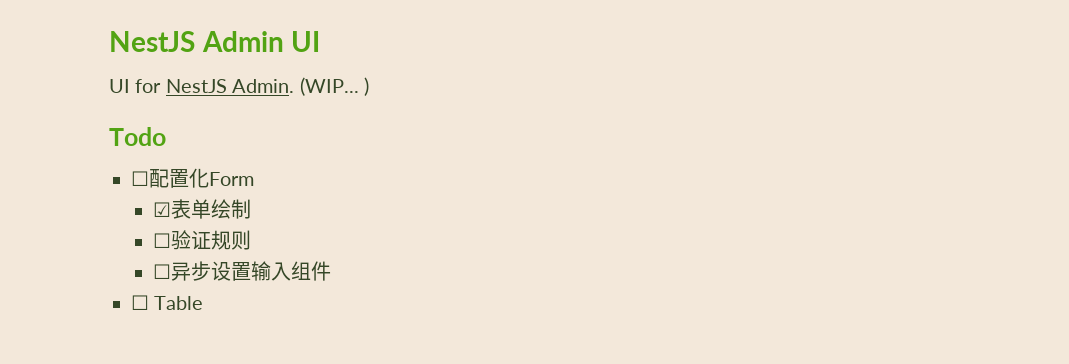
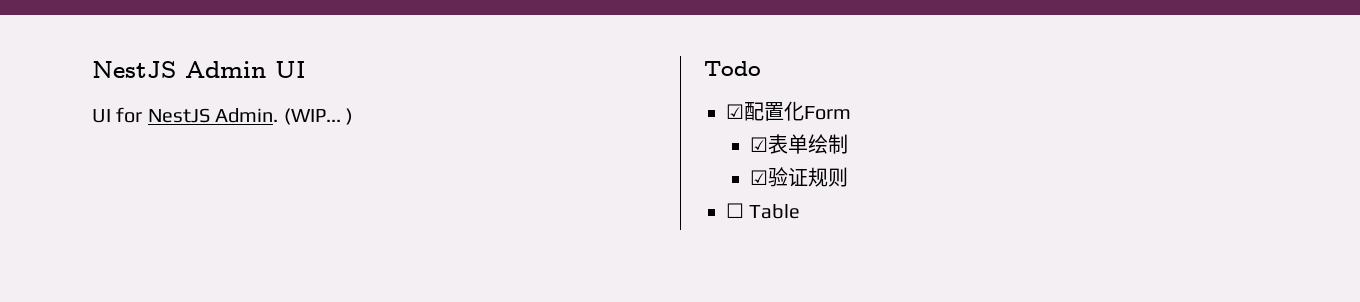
- ☐配置化Form
+ ☑配置化Form
- ☐验证规则
+ ☑验证规则
- ☐异步设置输入组件

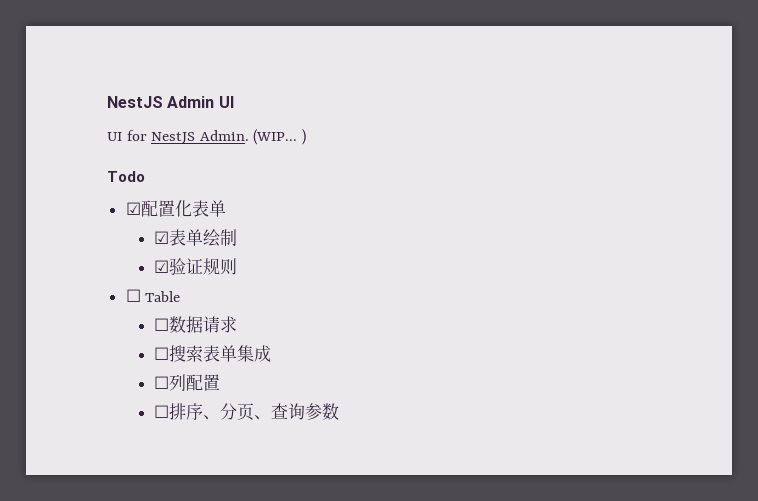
- ☑配置化Form
+ ☑配置化表单
+ ☐数据请求
+ ☐搜索表单集成
+ ☐列配置
+ ☐排序、分页、查询参数

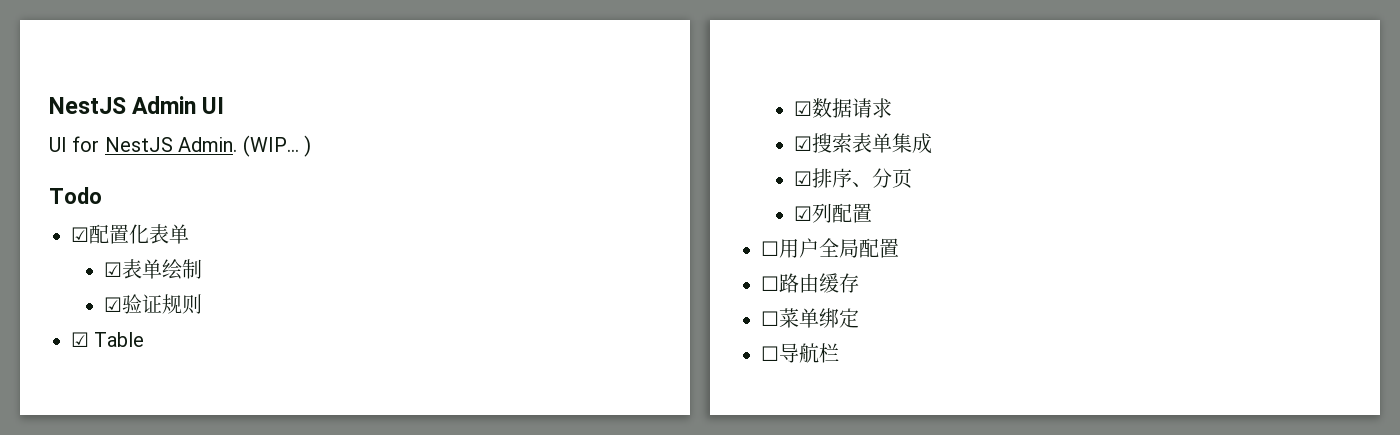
- ☐ Table
+ ☑ Table
- ☐数据请求
+ ☑数据请求
- ☐搜索表单集成
+ ☑搜索表单集成
- ☐列配置
- ☐排序、分页、查询参数
+ ☑排序、分页
+ ☑列配置
+ ☐用户全局配置
+ ☐路由缓存
+ ☐菜单绑定
+ ☐导航栏

